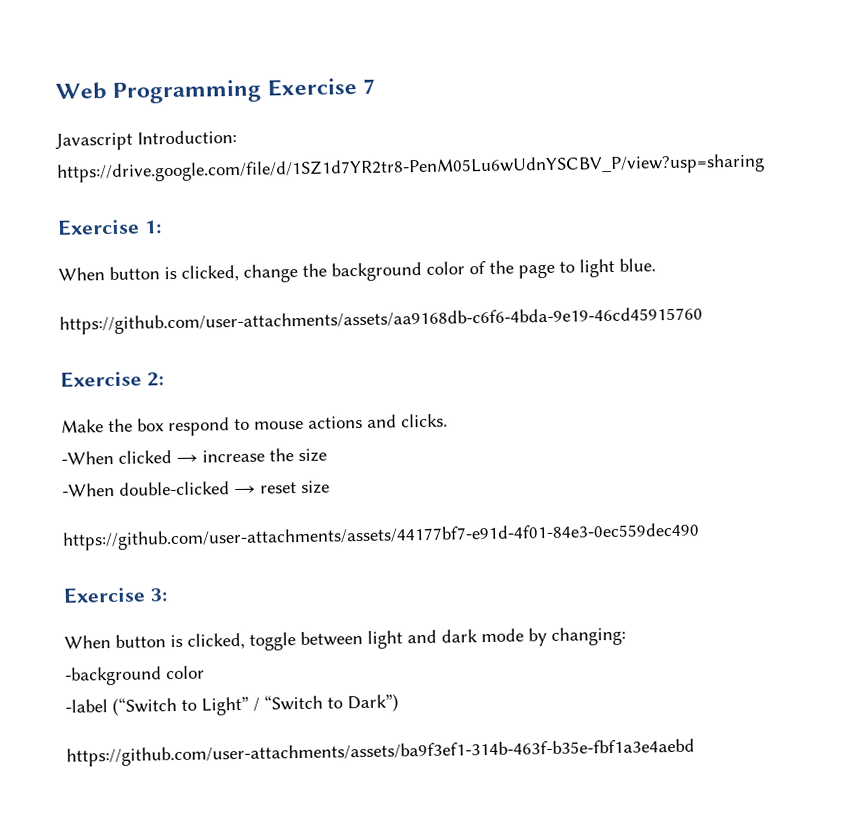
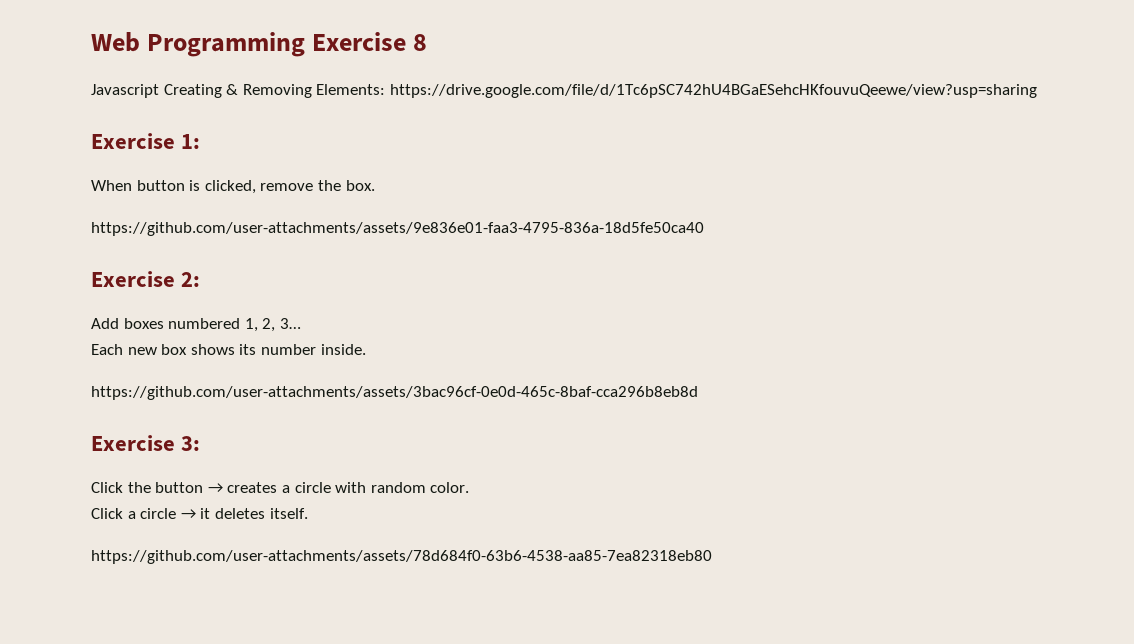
- Web Programming Exercise 7
+ Web Programming Exercise 8
- Javascript Introduction: https://drive.google.com/file/d/1SZ1d7YR2tr8-PenM05Lu6wUdnYSCBV_P/view?usp=sharing
+ Javascript Creating & Removing Elements: https://drive.google.com/file/d/1Tc6pSC742hU4BGaESehcHKfouvuQeewe/view?usp=sharing
- When button is clicked, change the background color of the page to light blue.
- https://github.com/user-attachments/assets/aa9168db-c6f6-4bda-9e19-46cd45915760
+ When button is clicked, remove the box.
+ https://github.com/user-attachments/assets/9e836e01-faa3-4795-836a-18d5fe50ca40
  Exercise 2:
- Make the box respond to mouse actions and clicks.
- -When clicked → increase the size
- -When double-clicked → reset size
- https://github.com/user-attachments/assets/44177bf7-e91d-4f01-84e3-0ec559dec490
+ Add boxes numbered 1, 2, 3…
+ Each new box shows its number inside.
+ https://github.com/user-attachments/assets/3bac96cf-0e0d-465c-8baf-cca296b8eb8d
  Exercise 3:
- When button is clicked, toggle between light and dark mode by changing:
- -background color
- -label (“Switch to Light” / “Switch to Dark”)
- https://github.com/user-attachments/assets/ba9f3ef1-314b-463f-b35e-fbf1a3e4aebd
+ Click the button → creates a circle with random color.
+ Click a circle → it deletes itself.
+ https://github.com/user-attachments/assets/78d684f0-63b6-4538-aa85-7ea82318eb80

